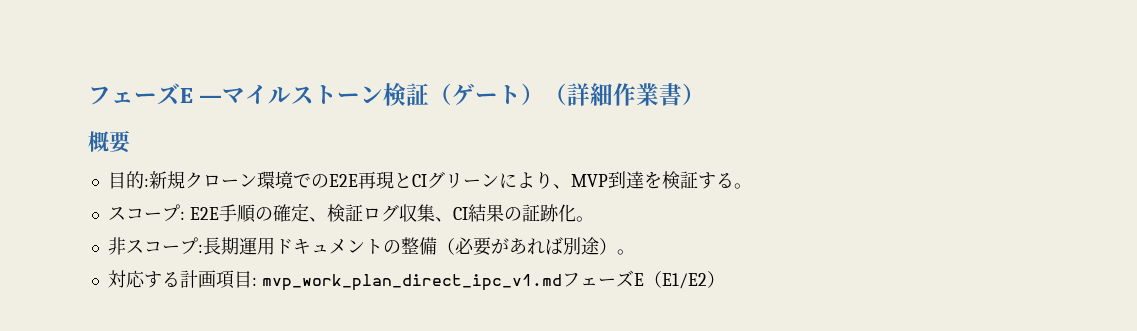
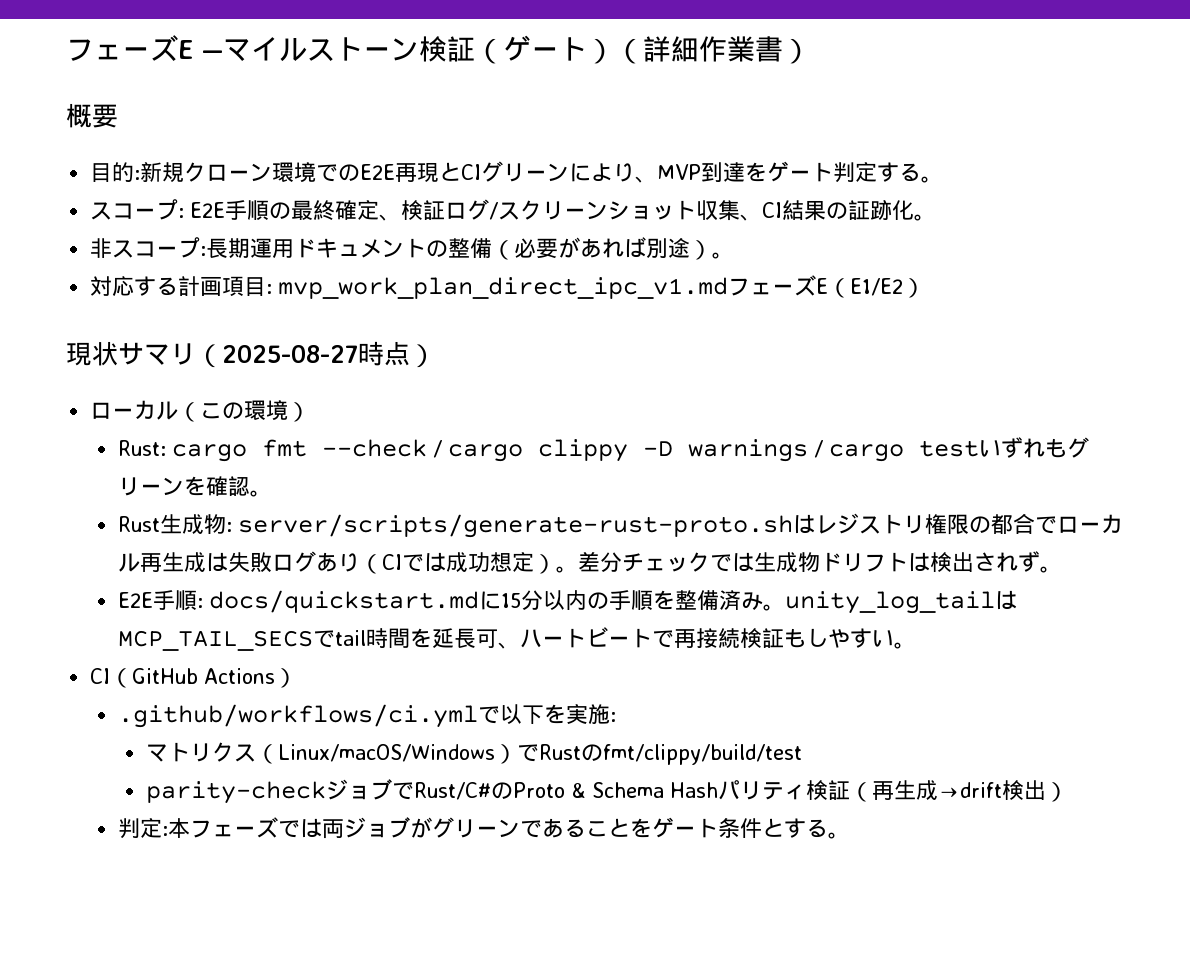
- 目的:新規クローン環境でのE2E再現とCIグリーンにより、MVP到達を検証する。
+ 目的:新規クローン環境でのE2E再現とCIグリーンにより、MVP到達をゲート判定する。
- スコープ: E2E手順の確定、検証ログ収集、CI結果の証跡化。
+ スコープ: E2E手順の最終確定、検証ログ/スクリーンショット収集、CI結果の証跡化。
+ 現状サマリ（2025-08-27時点）
+ ローカル（この環境）
+ Rust: cargo fmt --check / cargo clippy -D warnings / cargo testいずれもグリーンを確認。
+ Rust生成物: server/scripts/generate-rust-proto.shはレジストリ権限の都合でローカル再生成は失敗ログあり（CIでは成功想定）。差分チェックでは生成物ドリフトは検出されず。
+ E2E手順: docs/quickstart.mdに15分以内の手順を整備済み。unity_log_tailはMCP_TAIL_SECSでtail時間を延長可、ハートビートで再接続検証もしやすい。
+ CI（GitHub Actions）
+ .github/workflows/ci.ymlで以下を実施:
+ マトリクス（Linux/macOS/Windows）でRustのfmt/clippy/build/test
+ parity-checkジョブでRust/C#のProto & Schema Hashパリティ検証（再生成→drift検出）
+ 判定:本フェーズでは両ジョブがグリーンであることをゲート条件とする。

